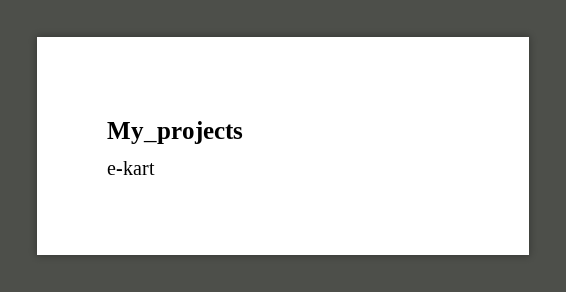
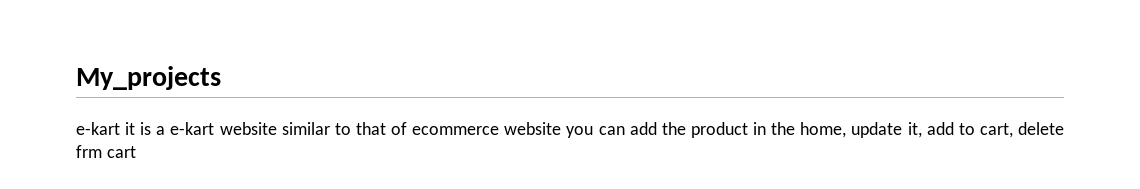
- e-kart
+ e-kart it is a e-kart website similar to that of ecommerce website you can add the product in the home, update it, add to cart, delete frm cart

